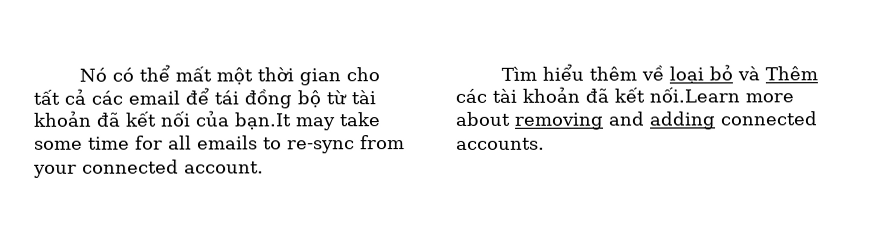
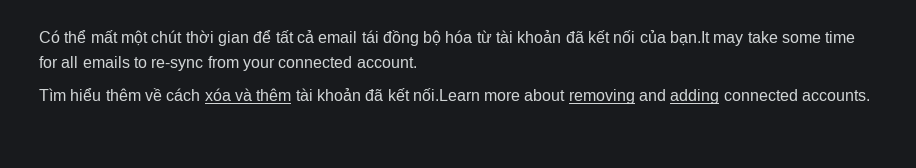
- Nó có thể mất một thời gian cho tất cả các email để tái đồng bộ từ tài khoản đã kết nối của bạn.It may take some time for all emails to re-sync from your connected account.
+ Có thể mất một chút thời gian để tất cả email tái đồng bộ hóa từ tài khoản đã kết nối của bạn.It may take some time for all emails to re-sync from your connected account.
- Tìm hiểu thêm về loại bỏ và Thêm các tài khoản đã kết nối.Learn more about removing and adding connected accounts.
+ Tìm hiểu thêm về cách xóa và thêm tài khoản đã kết nối.Learn more about removing and adding connected accounts.

